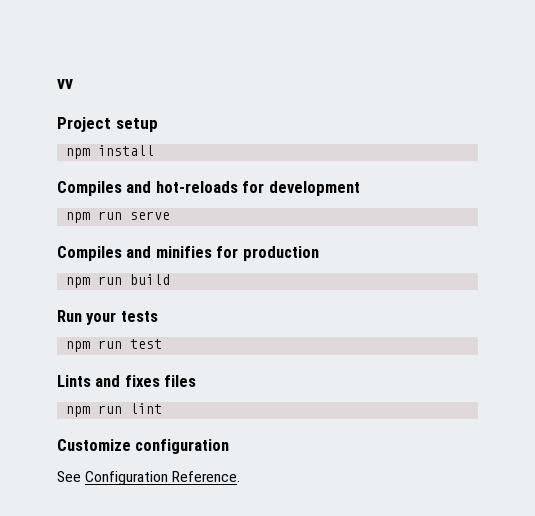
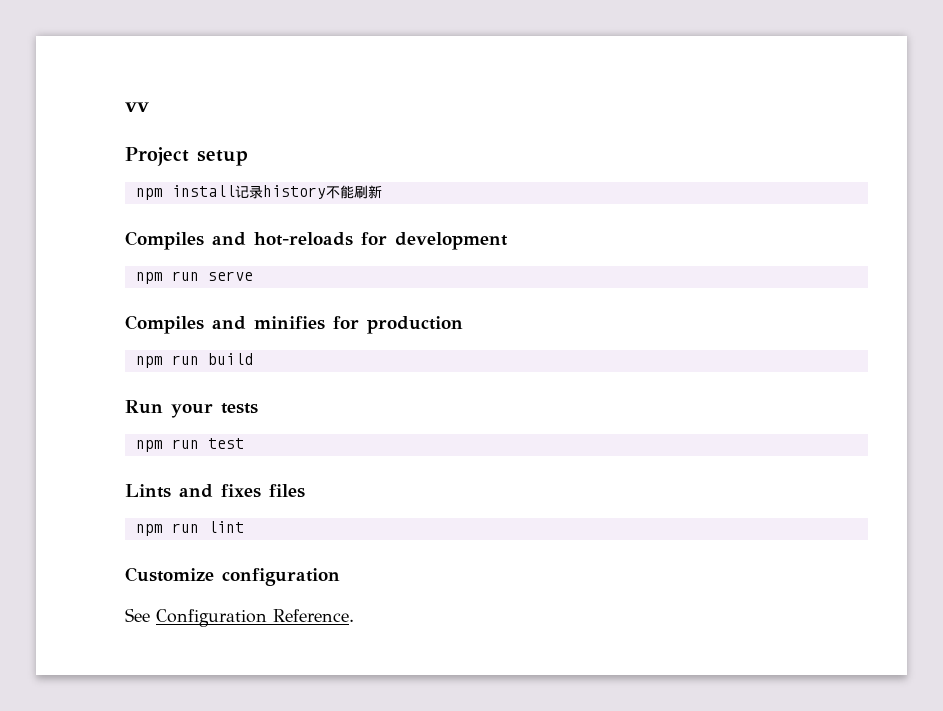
- npm install
+ npm install记录history不能刷新

